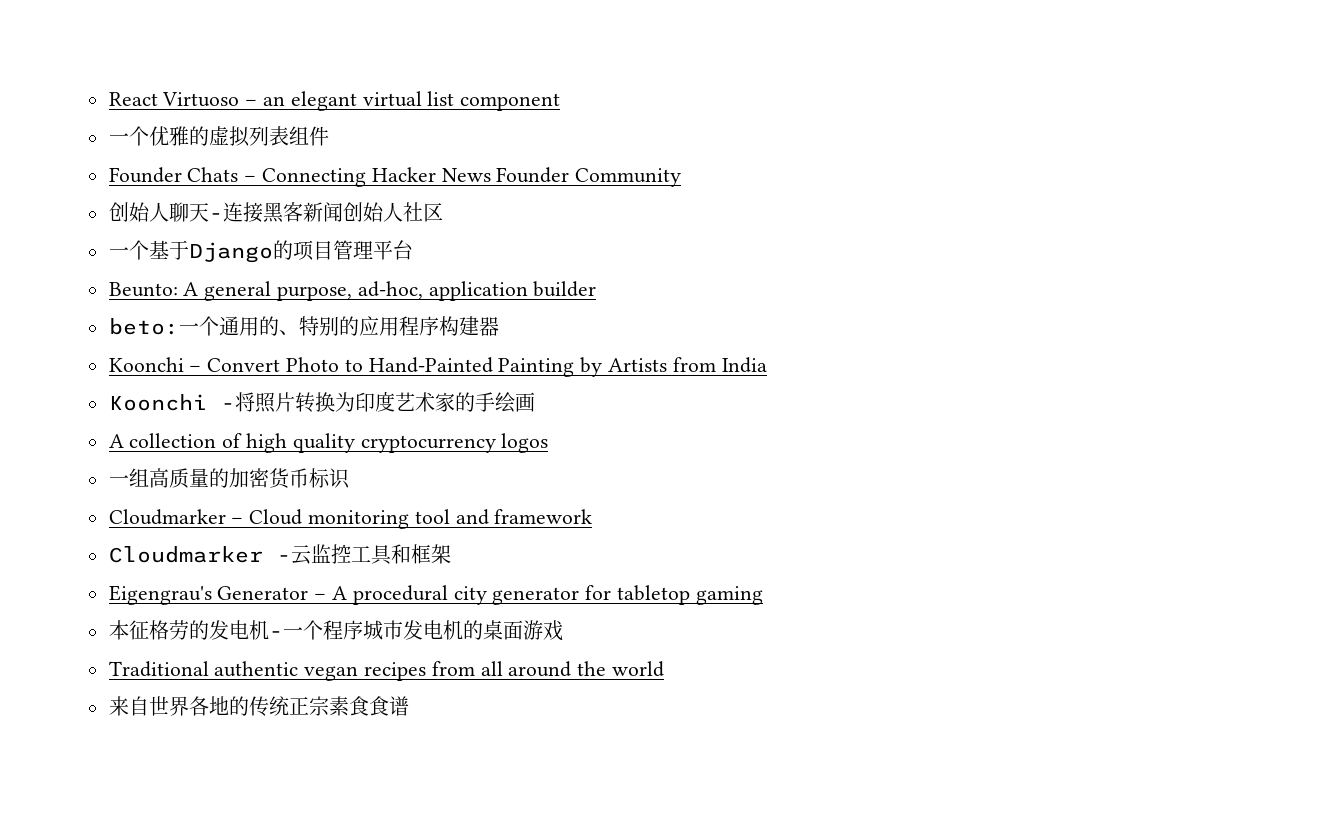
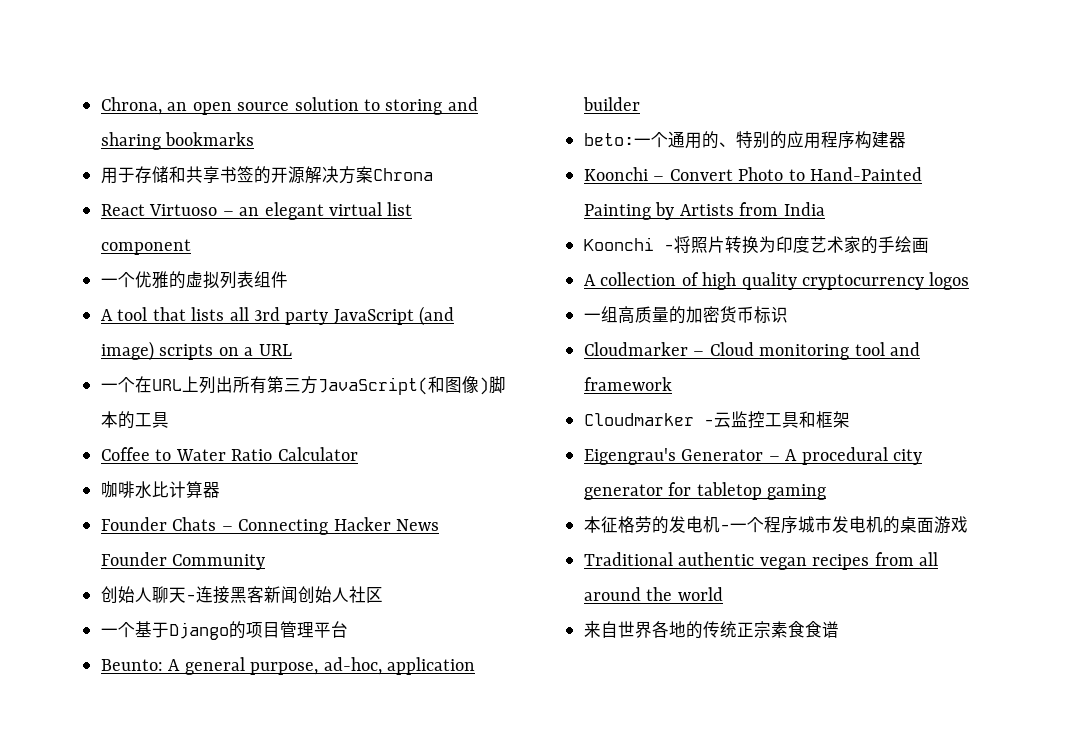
+ Chrona, an open source solution to storing and sharing bookmarks
+ 用于存储和共享书签的开源解决方案Chrona
+ A tool that lists all 3rd party JavaScript (and image) scripts on a URL
+ 一个在URL上列出所有第三方JavaScript(和图像)脚本的工具
+ Coffee to Water Ratio Calculator
+ 咖啡水比计算器

